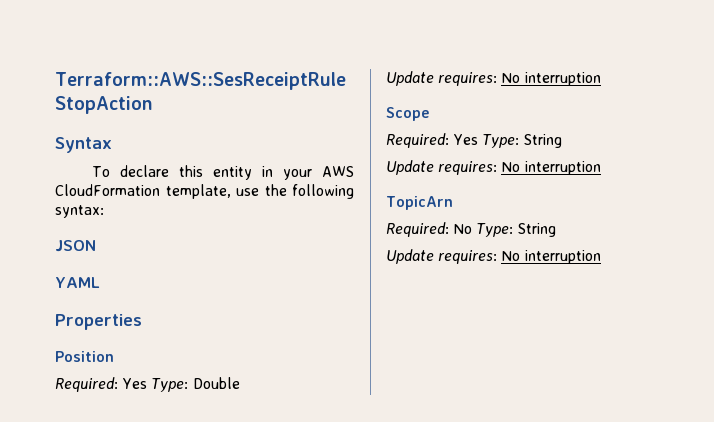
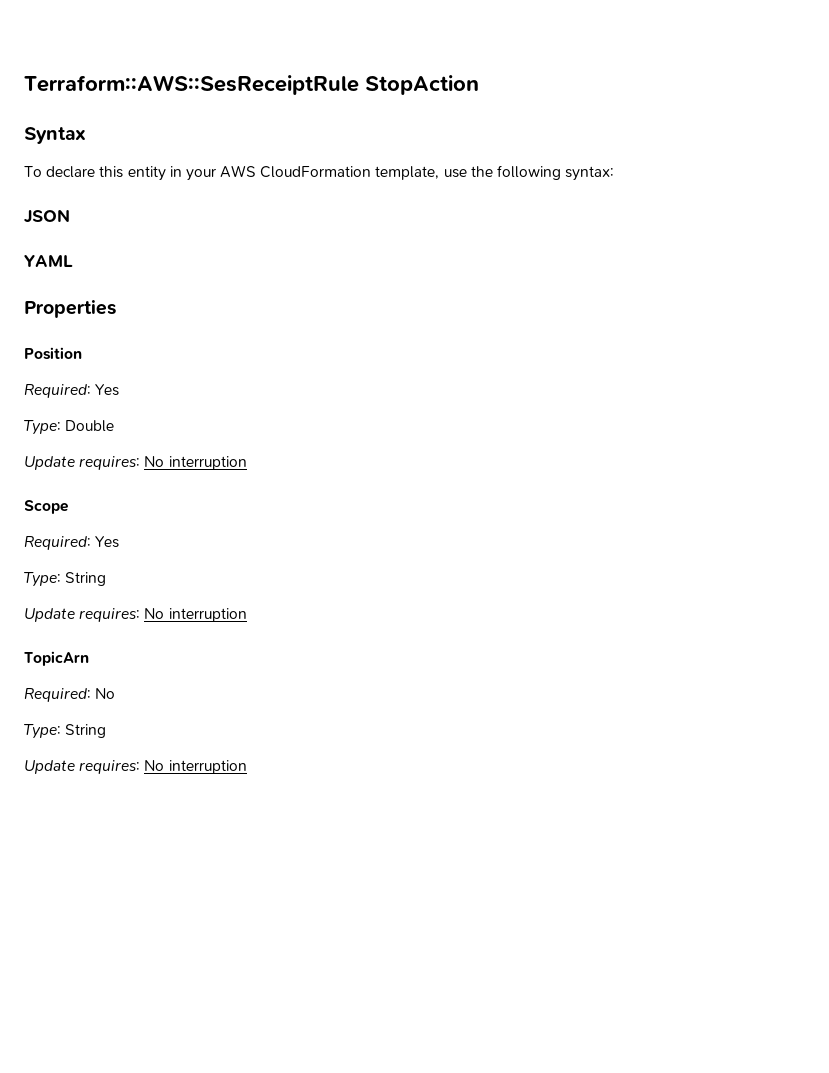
  Position
- Required: Yes Type: Double
+ Required: Yes
+ Type: Double
  Scope
- Required: Yes Type: String
+ Required: Yes
+ Type: String
- Required: No Type: String
+ Required: No
+ Type: String

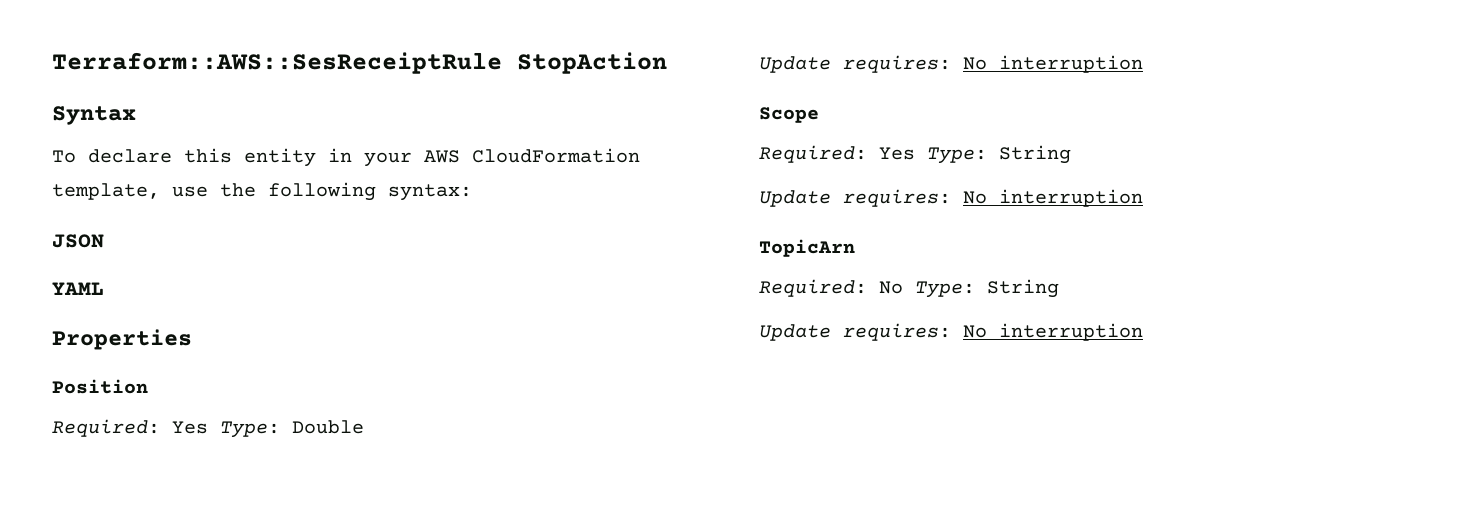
  Position
- Required: Yes
- Type: Double
+ Required: Yes Type: Double
  Scope
- Required: Yes
- Type: String
+ Required: Yes Type: String
- Required: No
- Type: String
+ Required: No Type: String

